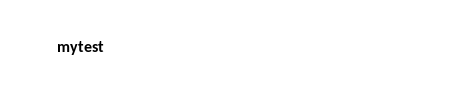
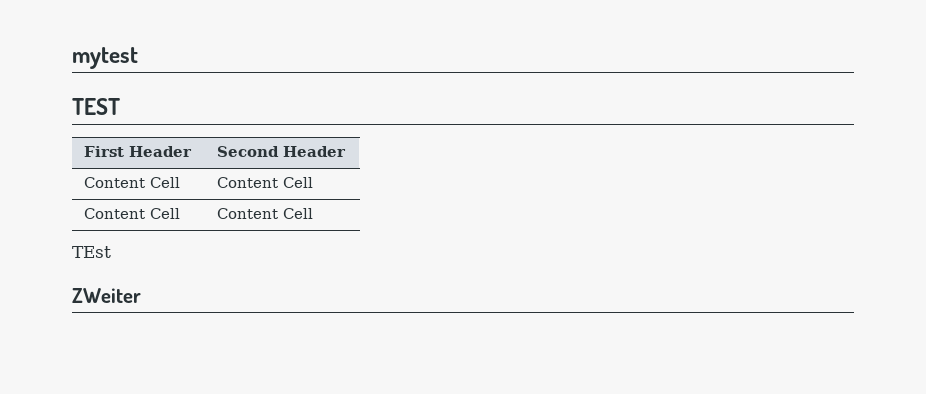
+ TEST
+ First Header | Second Header
+ Content Cell | Content Cell
+ Content Cell | Content Cell
+ TEst
+ ZWeiter

